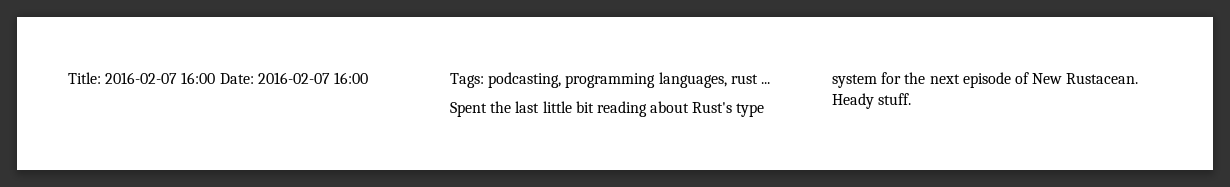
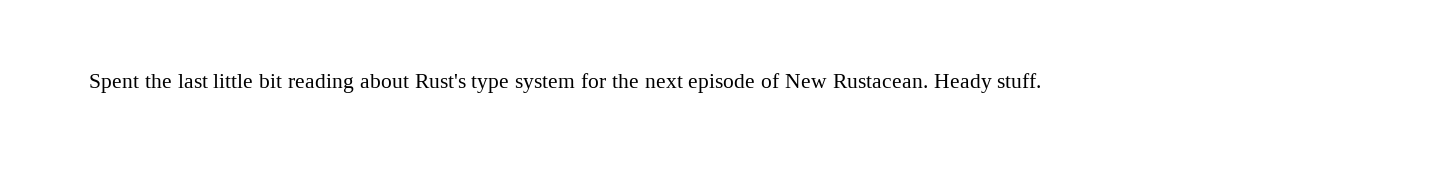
- Title: 2016-02-07 16:00 Date: 2016-02-07 16:00 Tags: podcasting, programming languages, rust ...

